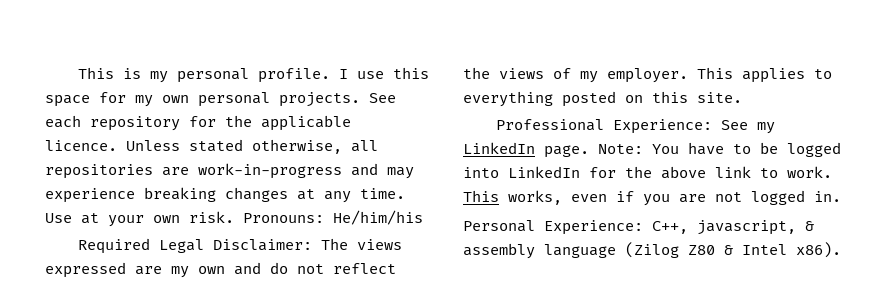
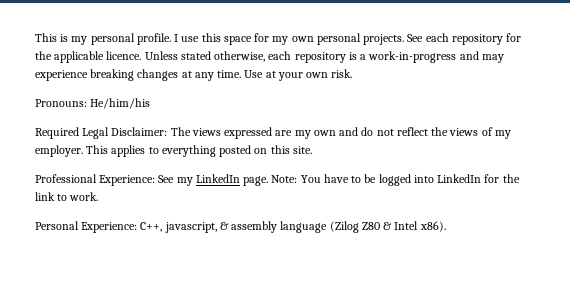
- Unless stated otherwise, all repositories are work-in-progress and may experience breaking changes at any time.
+ Unless stated otherwise, each repository is a work-in-progress and may experience breaking changes at any time.
- Use at your own risk. Pronouns: He/him/his
+ Use at your own risk.
+ Pronouns: He/him/his
- Note: You have to be logged into LinkedIn for the above link to work. This works, even if you are not logged in.
+ Note: You have to be logged into LinkedIn for the link to work.

